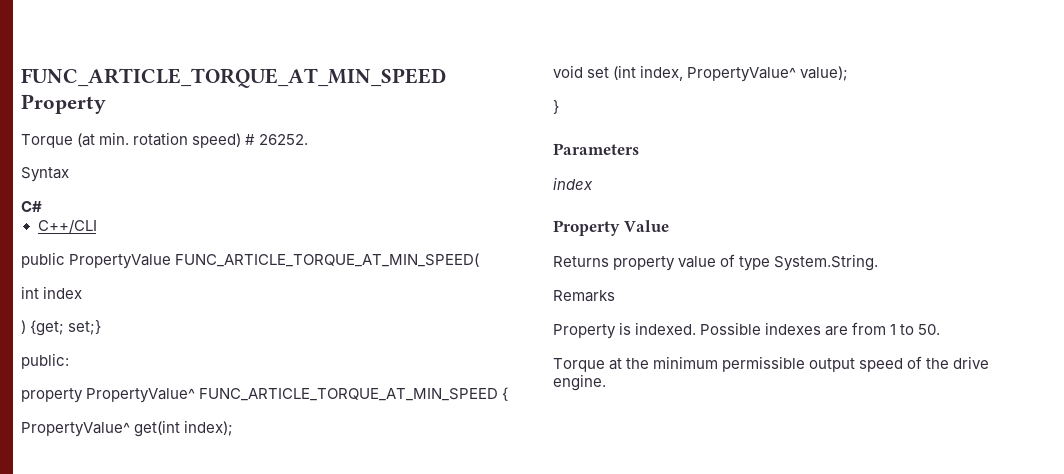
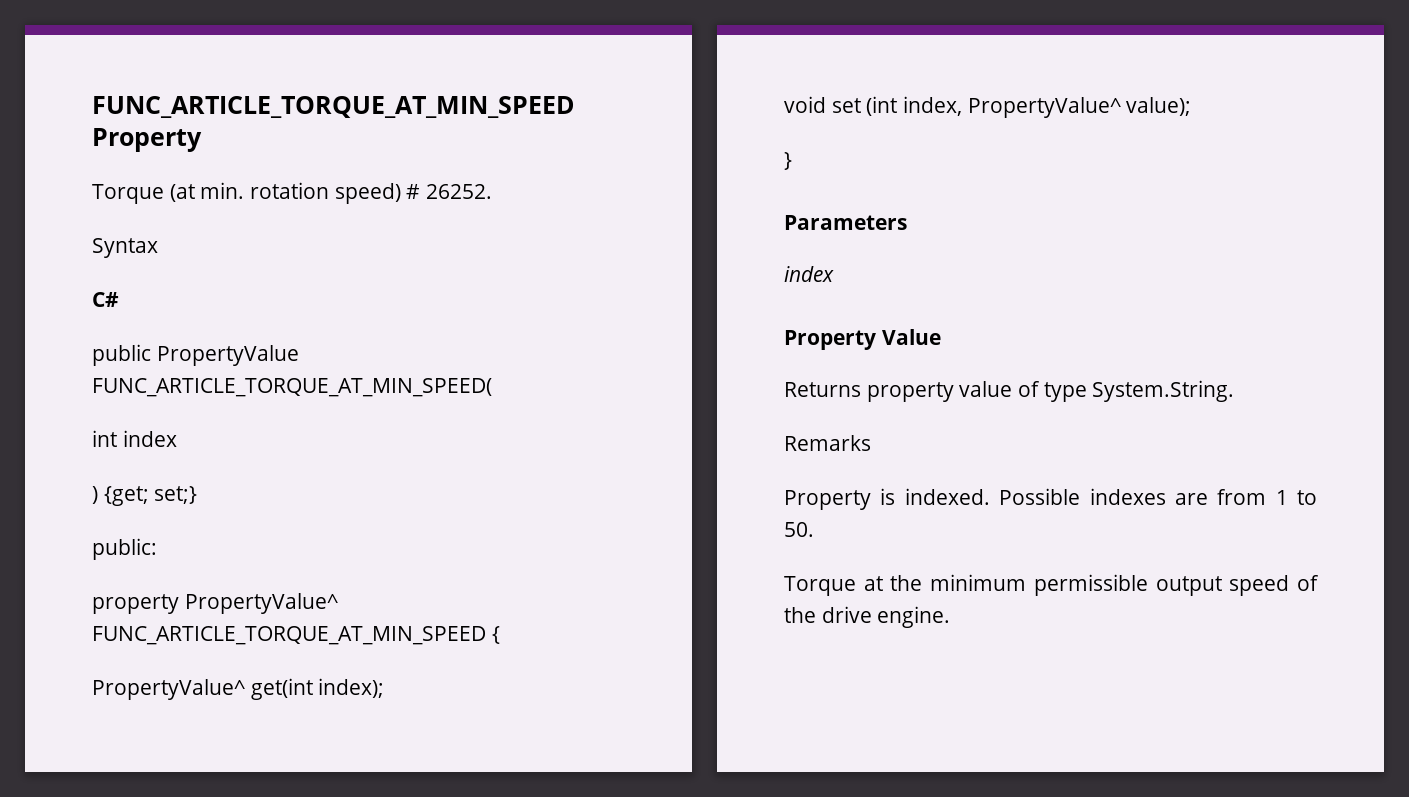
- C++/CLI

